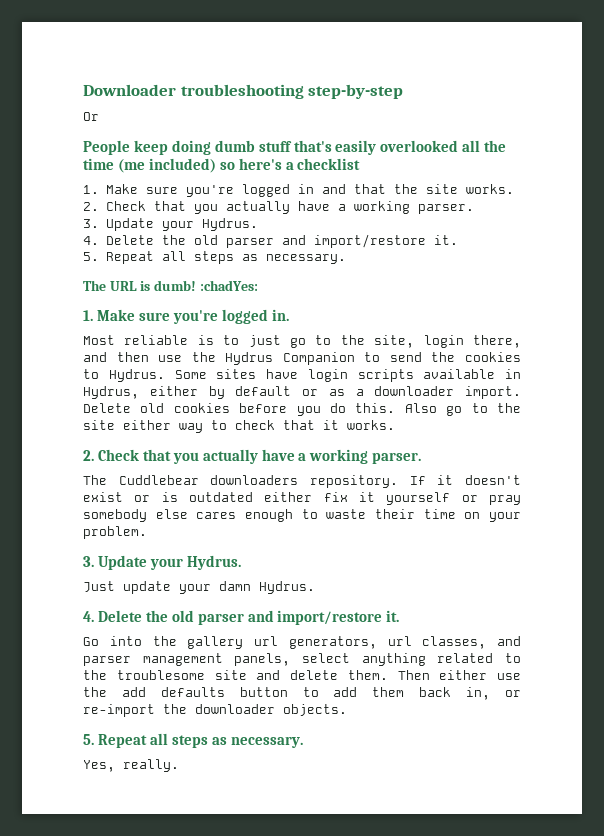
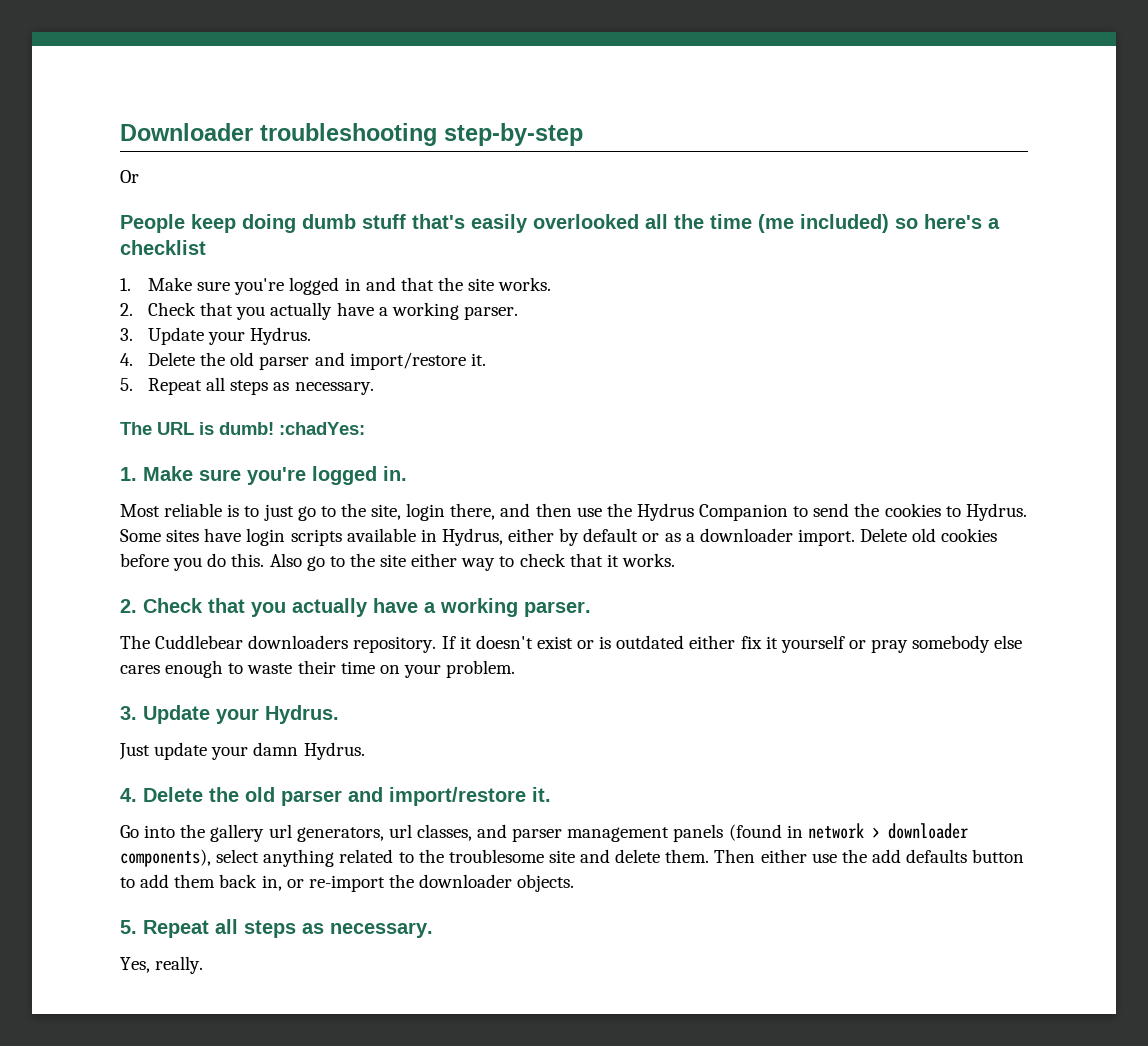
- Go into the gallery url generators, url classes, and parser management panels, select anything related to the troublesome site and delete them.
+ Go into the gallery url generators, url classes, and parser management panels (found in network > downloader components), select anything related to the troublesome site and delete them.

